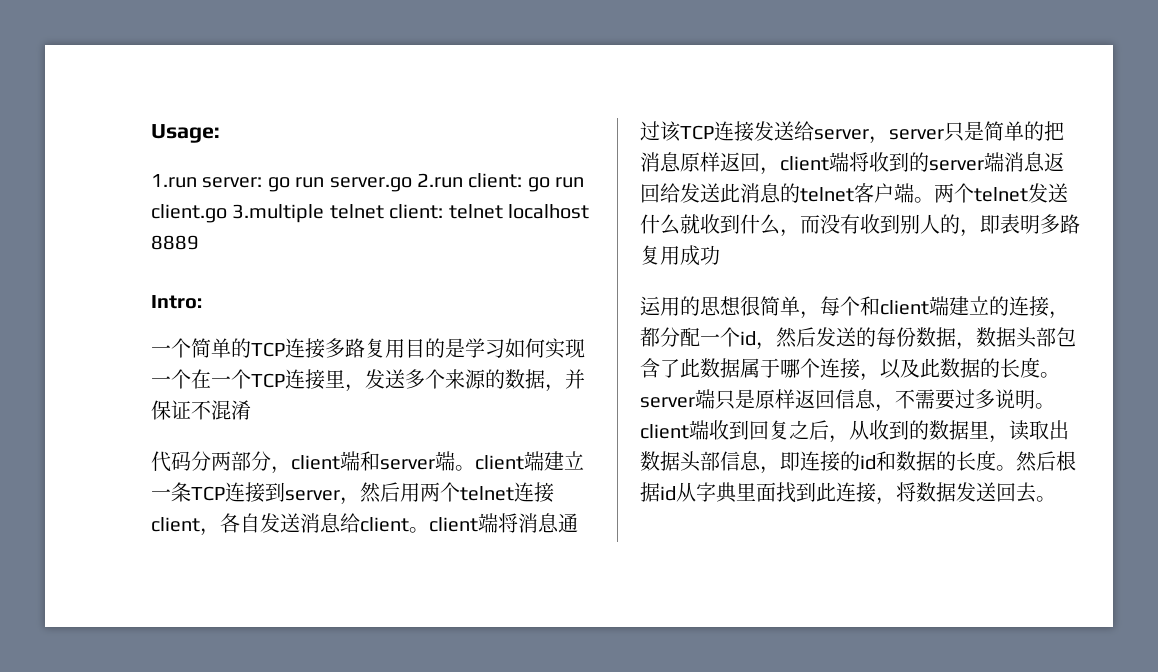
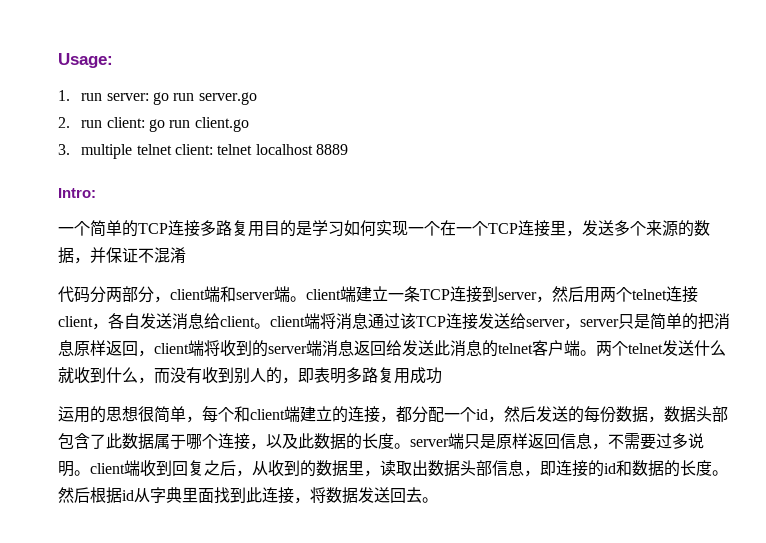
- 1.run server: go run server.go 2.run client: go run client.go 3.multiple telnet client: telnet localhost 8889
+ 1. run server: go run server.go
+ 2. run client: go run client.go
+ 3. multiple telnet client: telnet localhost 8889

